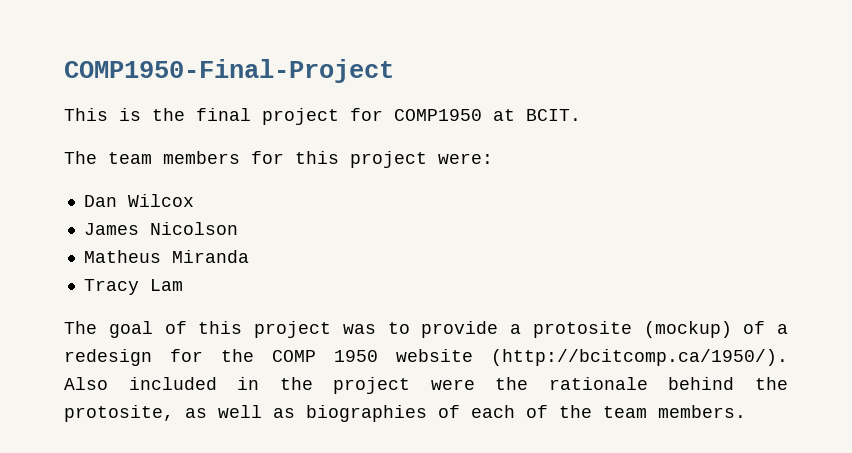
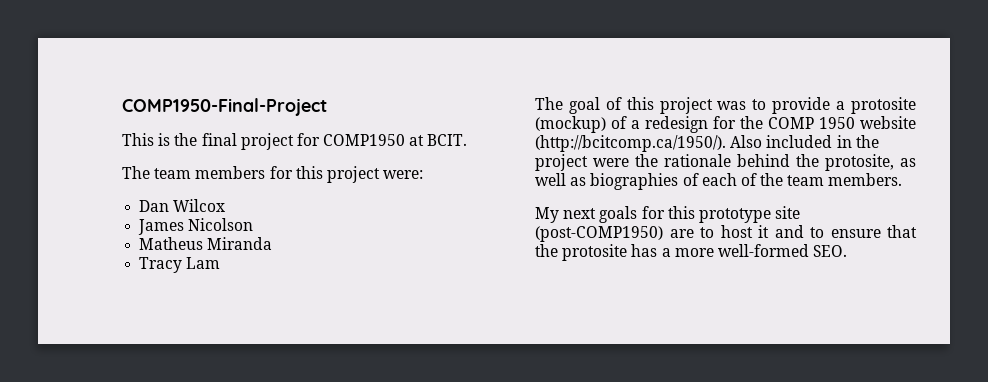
+ My next goals for this prototype site (post-COMP1950) are to host it and to ensure that the protosite has a more well-formed SEO.

